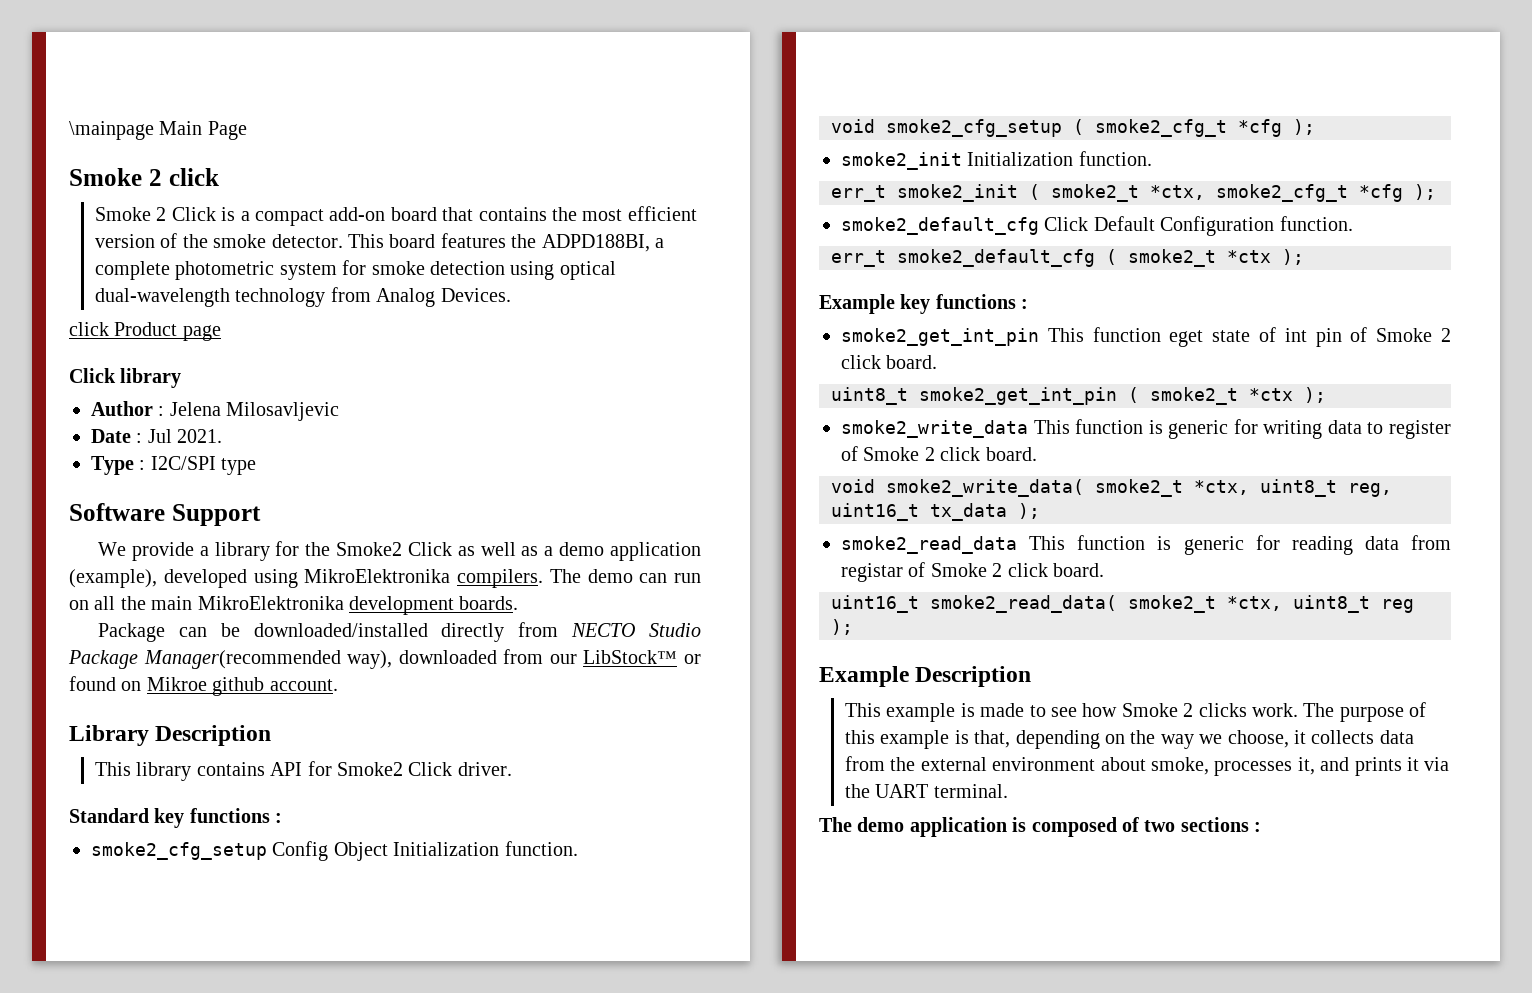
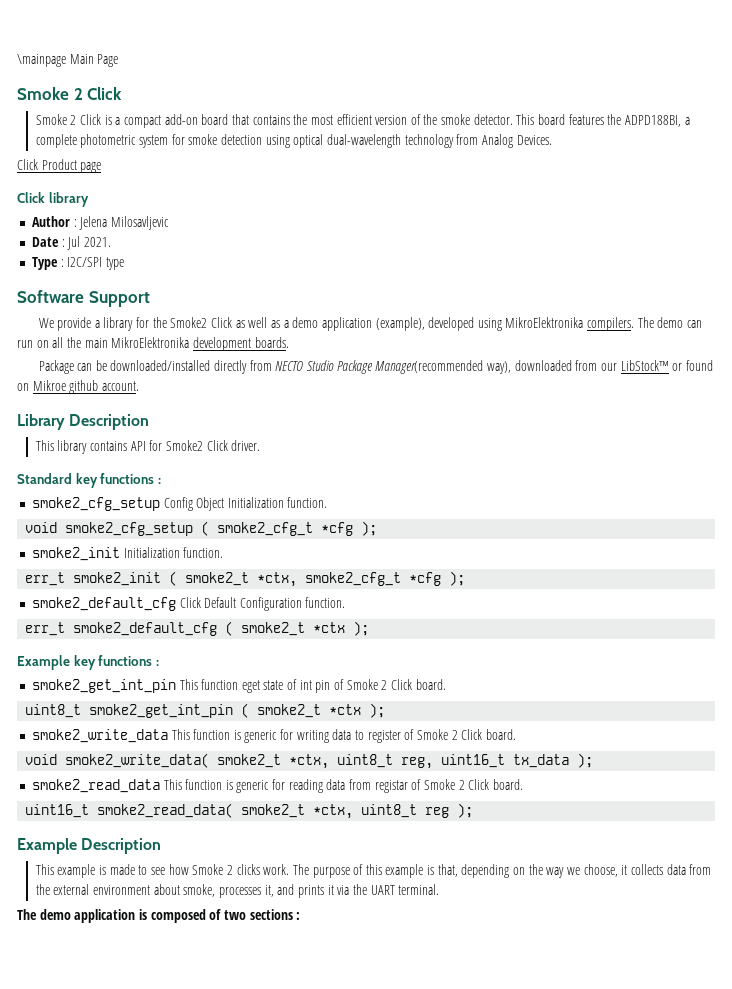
  \mainpage Main Page
- Smoke 2 click
+ Smoke 2 Click
- click Product page
+ Click Product page
- smoke2_get_int_pin This function eget state of int pin of Smoke 2 click board.
+ smoke2_get_int_pin This function eget state of int pin of Smoke 2 Click board.
- smoke2_write_data This function is generic for writing data to register of Smoke 2 click board.
+ smoke2_write_data This function is generic for writing data to register of Smoke 2 Click board.
- smoke2_read_data This function is generic for reading data from registar of Smoke 2 click board.
+ smoke2_read_data This function is generic for reading data from registar of Smoke 2 Click board.

